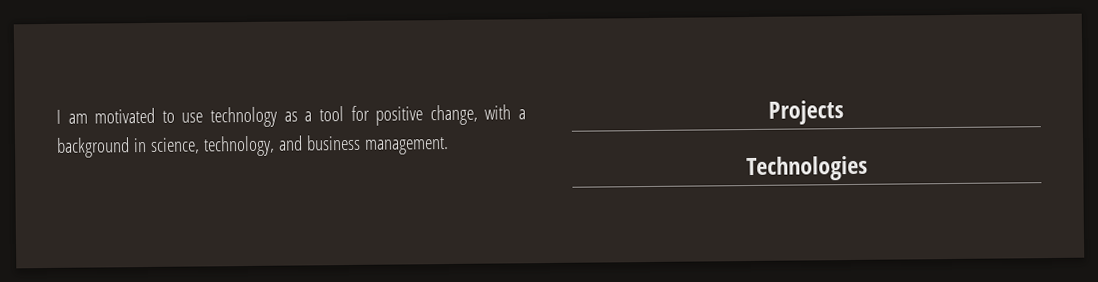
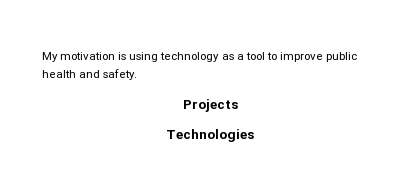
- I am motivated to use technology as a tool for positive change, with a background in science, technology, and business management.
+ My motivation is using technology as a tool to improve public health and safety.

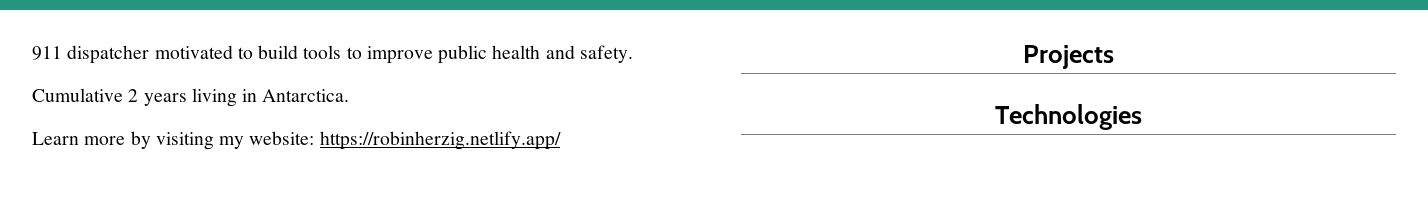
- My motivation is using technology as a tool to improve public health and safety.
+ 911 dispatcher motivated to build tools to improve public health and safety.
+ Cumulative 2 years living in Antarctica.
+ Learn more by visiting my website: https://robinherzig.netlify.app/

